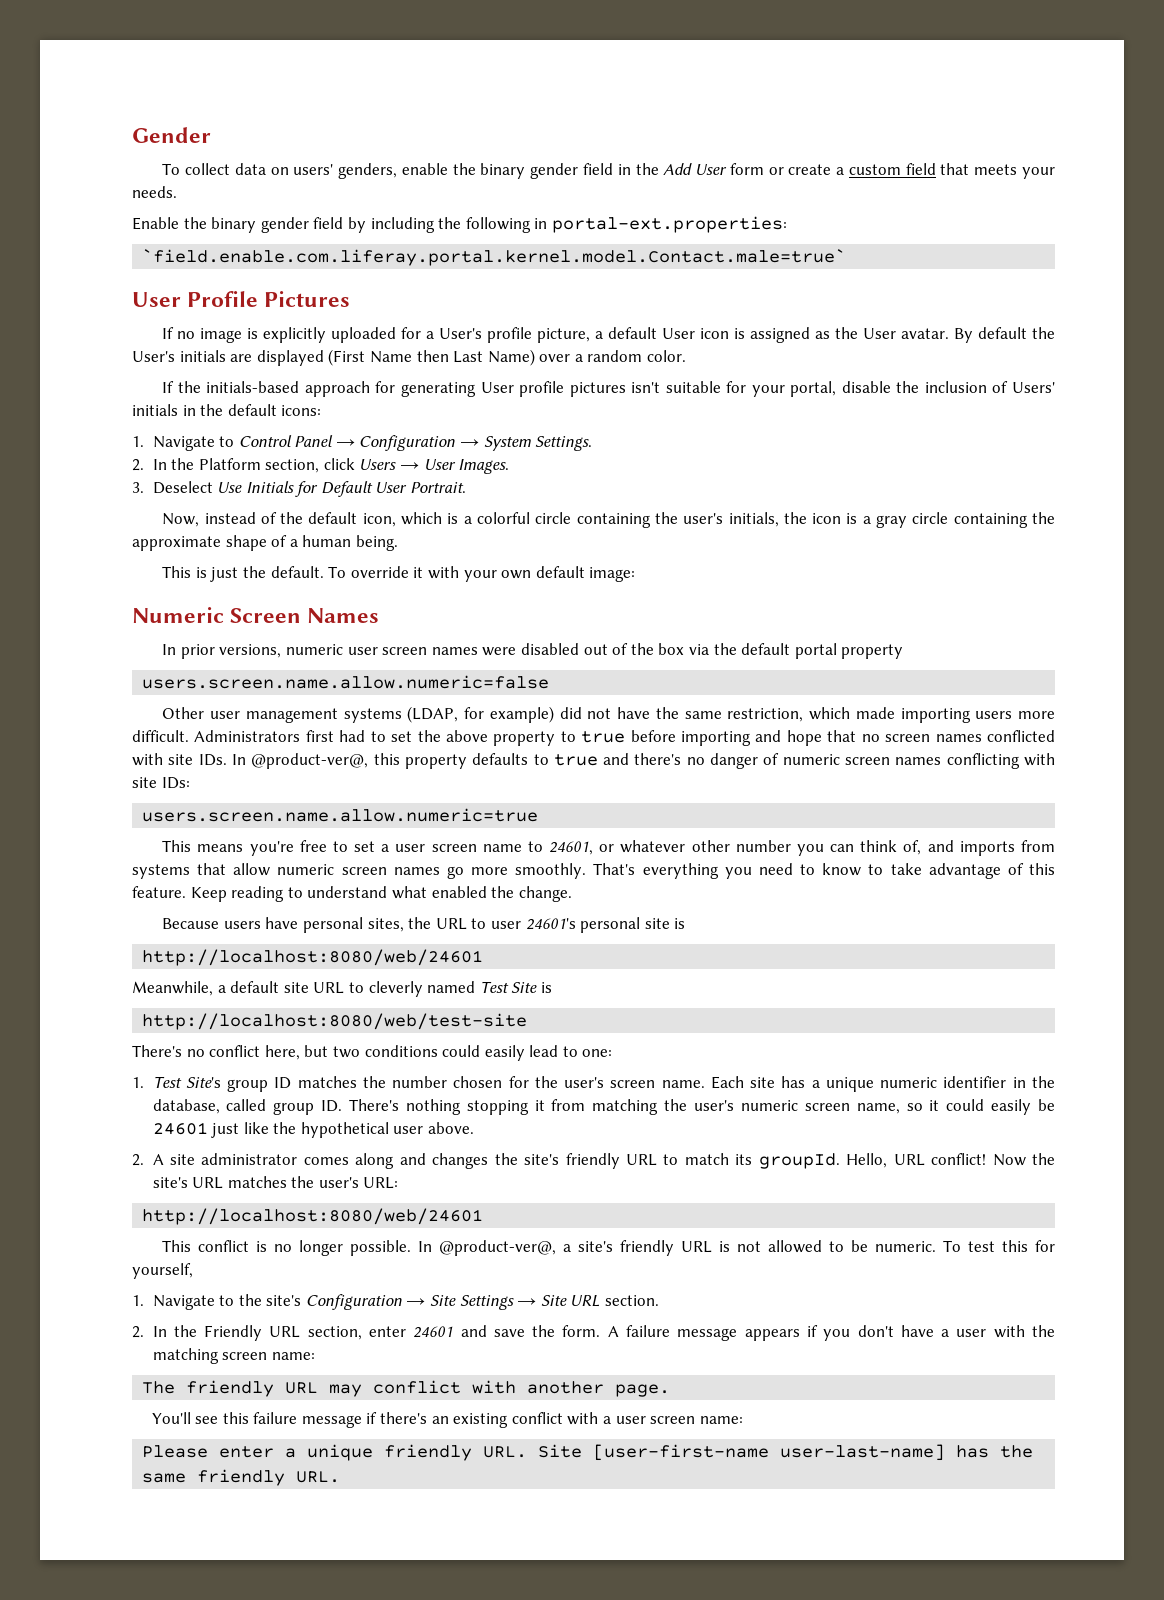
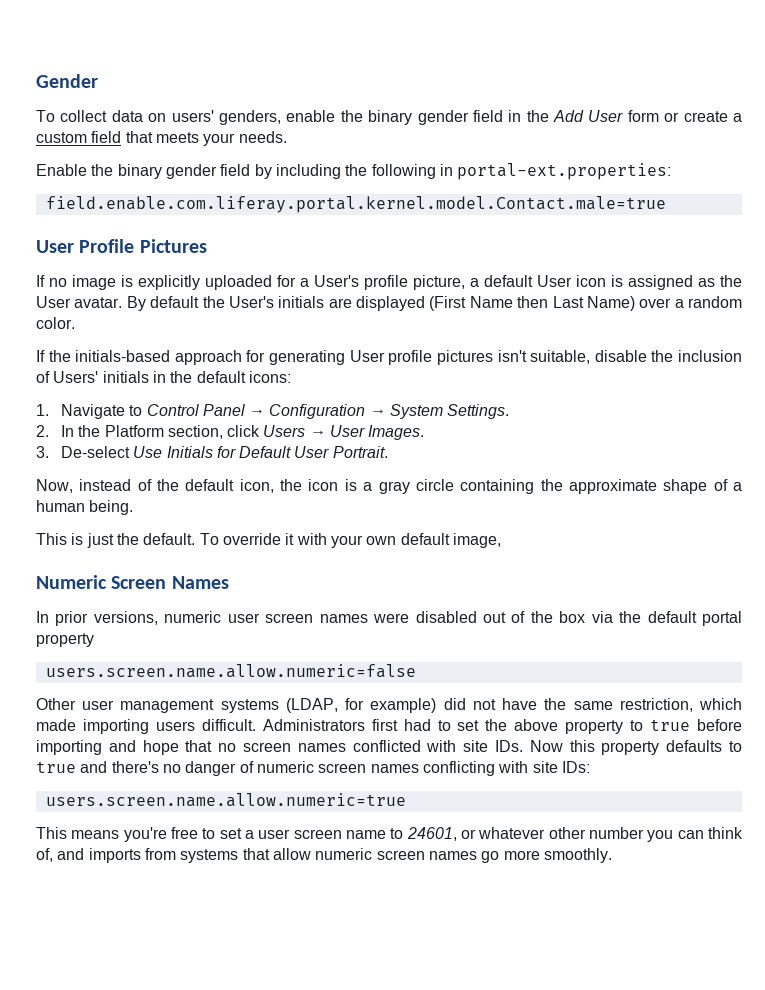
- `field.enable.com.liferay.portal.kernel.model.Contact.male=true`
+ field.enable.com.liferay.portal.kernel.model.Contact.male=true
- If the initials-based approach for generating User profile pictures isn't suitable for your portal, disable the inclusion of Users' initials in the default icons:
+ If the initials-based approach for generating User profile pictures isn't suitable, disable the inclusion of Users' initials in the default icons:
- 3. Deselect Use Initials for Default User Portrait.
+ 3. De-select Use Initials for Default User Portrait.
- Now, instead of the default icon, which is a colorful circle containing the user's initials, the icon is a gray circle containing the approximate shape of a human being.
+ Now, instead of the default icon, the icon is a gray circle containing the approximate shape of a human being.
- To override it with your own default image:
+ To override it with your own default image,
- Other user management systems (LDAP, for example) did not have the same restriction, which made importing users more difficult.
+ Other user management systems (LDAP, for example) did not have the same restriction, which made importing users difficult.
- Administrators first had to set the above property to true before importing and hope that no screen names conflicted with site IDs. In @product-ver@, this property defaults to true and there's no danger of numeric screen names conflicting with site IDs:
+ Administrators first had to set the above property to true before importing and hope that no screen names conflicted with site IDs. Now this property defaults to true and there's no danger of numeric screen names conflicting with site IDs:
- That's everything you need to know to take advantage of this feature. Keep reading to understand what enabled the change.
- Because users have personal sites, the URL to user 24601's personal site is
- http://localhost:8080/web/24601
- Meanwhile, a default site URL to cleverly named Test Site is
- http://localhost:8080/web/test-site
- There's no conflict here, but two conditions could easily lead to one:
- 1. Test Site's group ID matches the number chosen for the user's screen name. Each site has a unique numeric identifier in the database, called group ID. There's nothing stopping it from matching the user's numeric screen name, so it could easily be 24601 just like the hypothetical user above.
- 2. A site administrator comes along and changes the site's friendly URL to match its groupId. Hello, URL conflict! Now the site's URL matches the user's URL:
- http://localhost:8080/web/24601
- This conflict is no longer possible. In @product-ver@, a site's friendly URL is not allowed to be numeric. To test this for yourself,
- 1. Navigate to the site's Configuration → Site Settings → Site URL section.
- 2. In the Friendly URL section, enter 24601 and save the form. A failure message appears if you don't have a user with the matching screen name:
- The friendly URL may conflict with another page.
- You'll see this failure message if there's an existing conflict with a user screen name:
- Please enter a unique friendly URL. Site [user-first-name user-last-name] has the same friendly URL.

